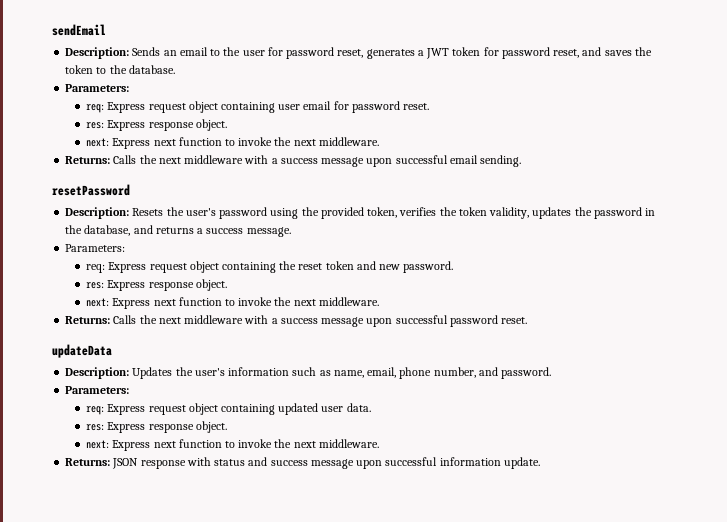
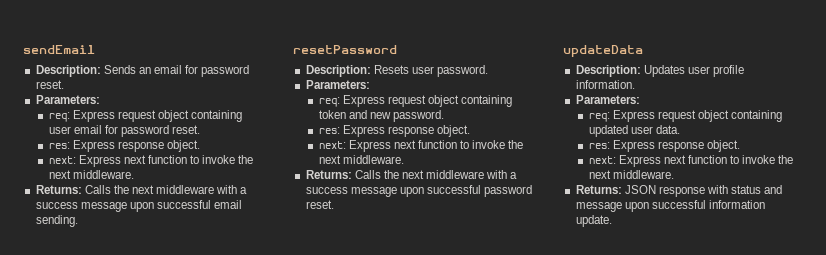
- Description: Sends an email to the user for password reset, generates a JWT token for password reset, and saves the token to the database.
+ Description: Sends an email for password reset.
- Description: Resets the user's password using the provided token, verifies the token validity, updates the password in the database, and returns a success message.
+ Description: Resets user password.
  Parameters:
- req: Express request object containing the reset token and new password.
+ req: Express request object containing token and new password.
- Description: Updates the user's information such as name, email, phone number, and password.
+ Description: Updates user profile information.
- Returns: JSON response with status and success message upon successful information update.
+ Returns: JSON response with status and message upon successful information update.

